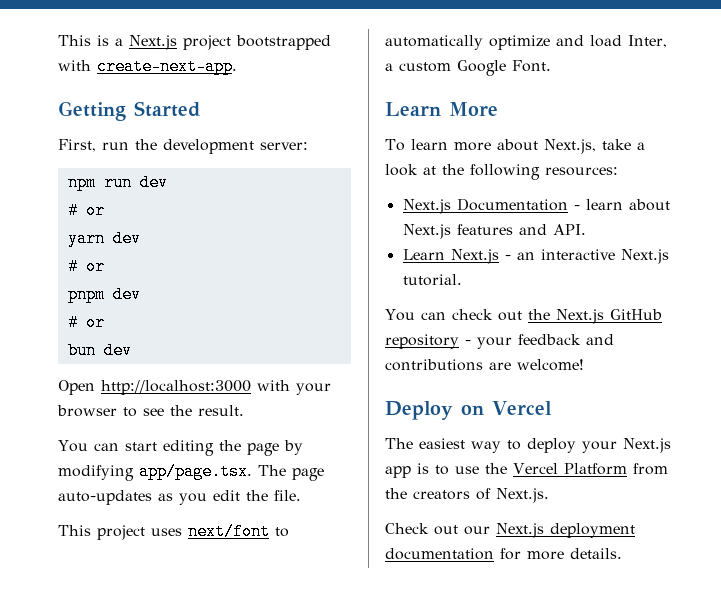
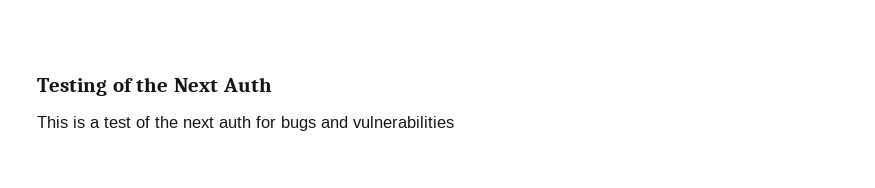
- This is a Next.js project bootstrapped with create-next-app.
- Getting Started
- First, run the development server:
- npm run dev
- # or
- yarn dev
- # or
- pnpm dev
- # or
- bun dev
- Open http://localhost:3000 with your browser to see the result.
- You can start editing the page by modifying app/page.tsx. The page auto-updates as you edit the file.
- This project uses next/font to automatically optimize and load Inter, a custom Google Font.
- Learn More
- To learn more about Next.js, take a look at the following resources:
- Next.js Documentation - learn about Next.js features and API.
- Learn Next.js - an interactive Next.js tutorial.
- You can check out the Next.js GitHub repository - your feedback and contributions are welcome!
- Deploy on Vercel
- The easiest way to deploy your Next.js app is to use the Vercel Platform from the creators of Next.js.
- Check out our Next.js deployment documentation for more details.
+ Testing of the Next Auth
+ This is a test of the next auth for bugs and vulnerabilities

